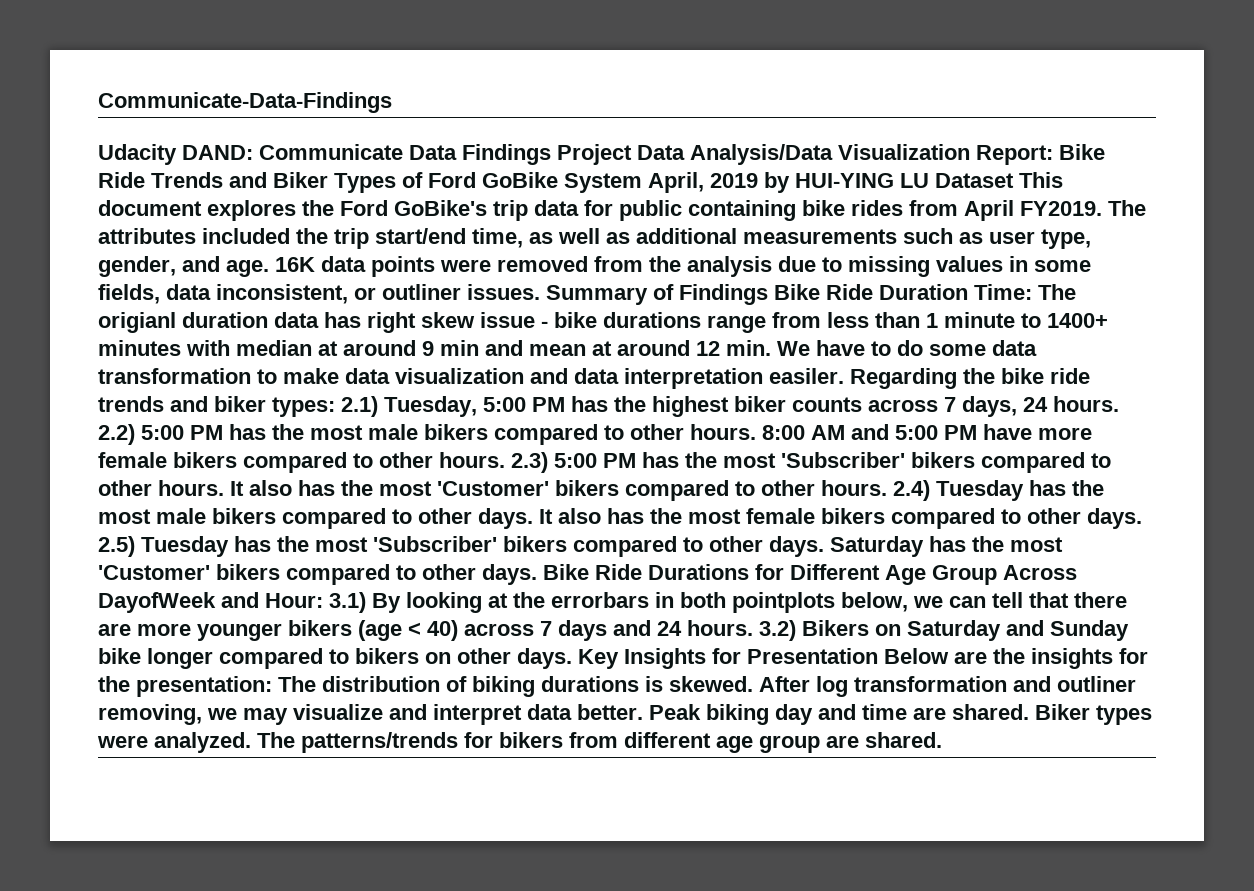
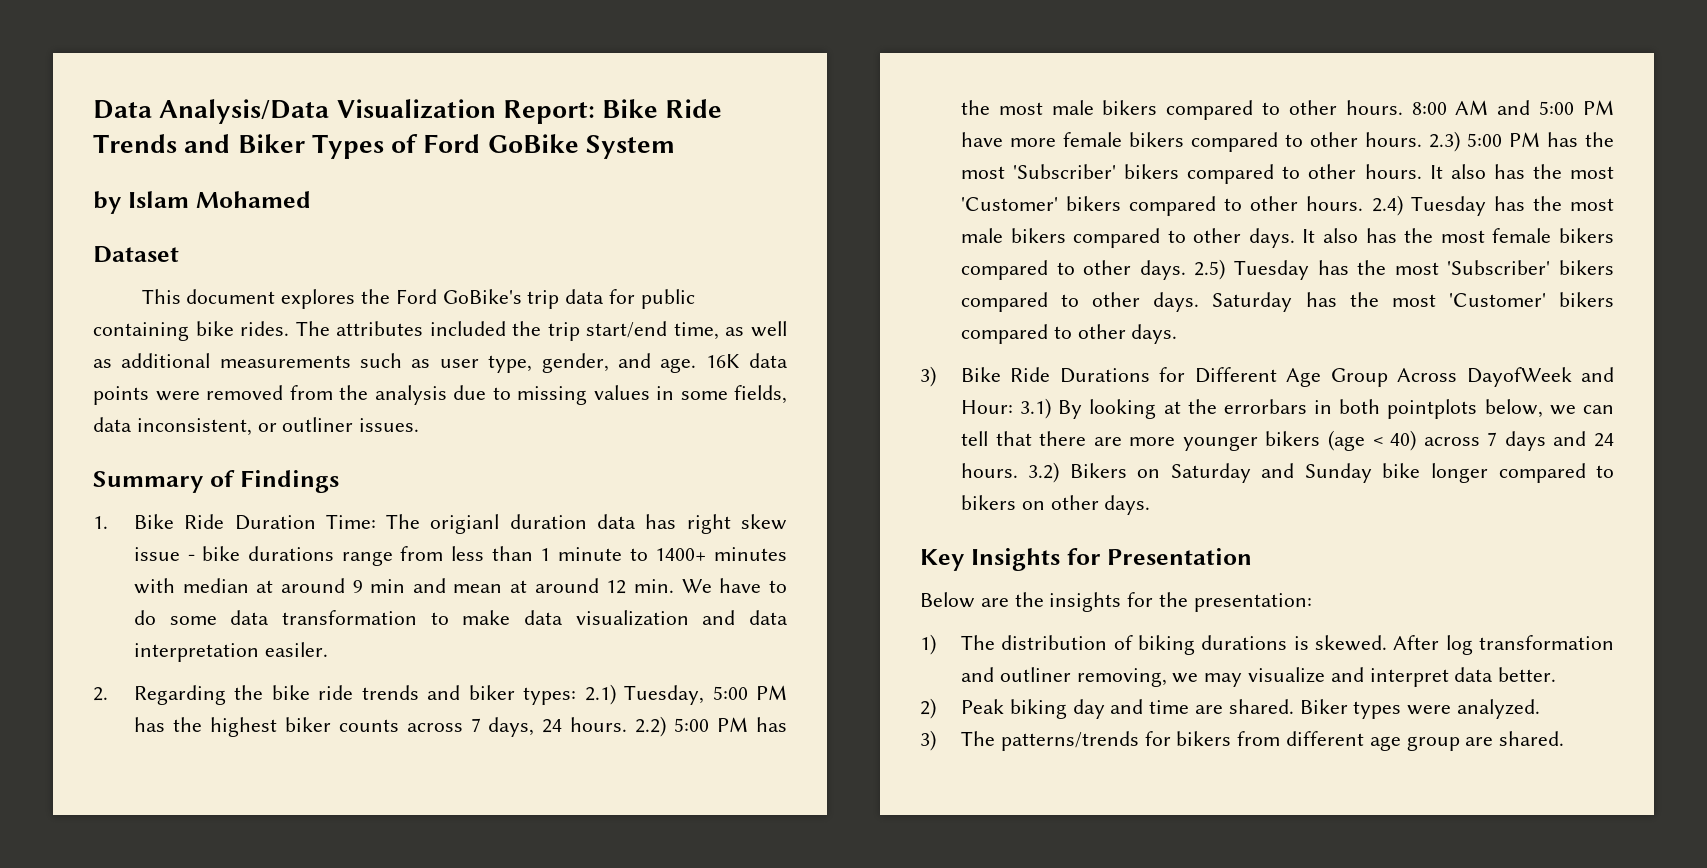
- Communicate-Data-Findings
- Udacity DAND: Communicate Data Findings Project Data Analysis/Data Visualization Report: Bike Ride Trends and Biker Types of Ford GoBike System April, 2019 by HUI-YING LU Dataset This document explores the Ford GoBike's trip data for public containing bike rides from April FY2019.
+ Data Analysis/Data Visualization Report: Bike Ride Trends and Biker Types of Ford GoBike System
+ by Islam Mohamed
+ Dataset
+ This document explores the Ford GoBike's trip data for public containing bike rides.
- 16K data points were removed from the analysis due to missing values in some fields, data inconsistent, or outliner issues. Summary of Findings Bike Ride Duration Time:
+ 16K data points were removed from the analysis due to missing values in some fields, data inconsistent, or outliner issues.
+ Summary of Findings
+ 1. Bike Ride Duration Time:
- The origianl duration data has right skew issue - bike durations range from less than 1 minute to 1400+ minutes with median at around 9 min and mean at around 12 min. We have to do some data transformation to make data visualization and data interpretation easiler. Regarding the bike ride trends and biker types:
+ The origianl duration data has right skew issue - bike durations range from less than 1 minute to 1400+ minutes with median at around 9 min and mean at around 12 min. We have to do some data transformation to make data visualization and data interpretation easiler.
+ 2. Regarding the bike ride trends and biker types:
- Saturday has the most 'Customer' bikers compared to other days. Bike Ride Durations for Different Age Group Across DayofWeek and Hour: 3.1) By looking at the errorbars in both pointplots below, we can tell that there are more younger bikers (age < 40) across 7 days and 24 hours.
+ Saturday has the most 'Customer' bikers compared to other days.
+ 3) Bike Ride Durations for Different Age Group Across DayofWeek and Hour: 3.1) By looking at the errorbars in both pointplots below, we can tell that there are more younger bikers (age < 40) across 7 days and 24 hours.
- 3.2) Bikers on Saturday and Sunday bike longer compared to bikers on other days. Key Insights for Presentation Below are the insights for the presentation: The distribution of biking durations is skewed.
+ 3.2) Bikers on Saturday and Sunday bike longer compared to bikers on other days.
+ Key Insights for Presentation
+ Below are the insights for the presentation:
+ 1) The distribution of biking durations is skewed.
- After log transformation and outliner removing, we may visualize and interpret data better. Peak biking day and time are shared.
+ After log transformation and outliner removing, we may visualize and interpret data better.
+ 2) Peak biking day and time are shared.
- Biker types were analyzed. The patterns/trends for bikers from different age group are shared.
+ Biker types were analyzed.
+ 3) The patterns/trends for bikers from different age group are shared.

